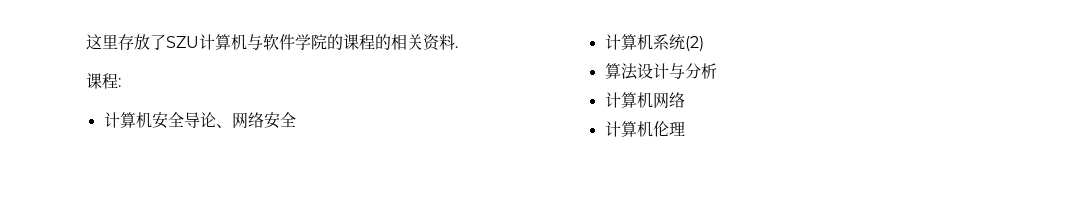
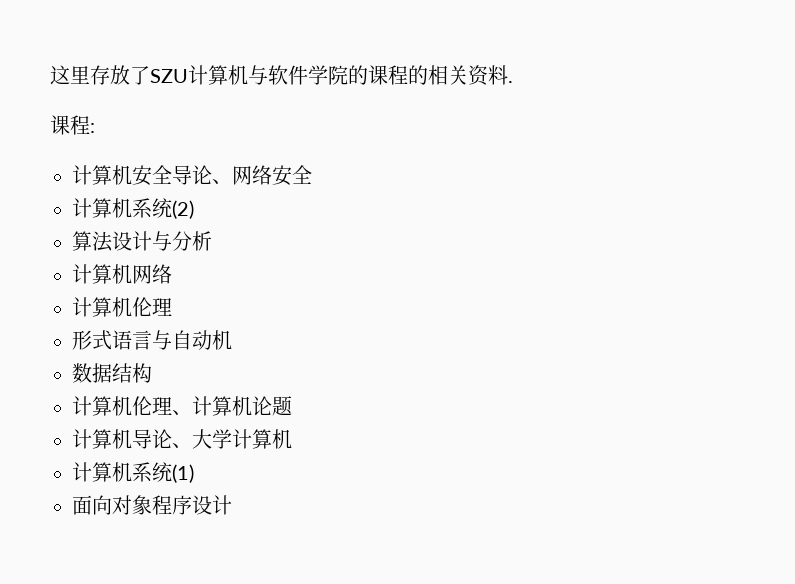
+ 形式语言与自动机
+ 数据结构
+ 计算机伦理、计算机论题
+ 计算机导论、大学计算机
+ 计算机系统(1)
+ 面向对象程序设计

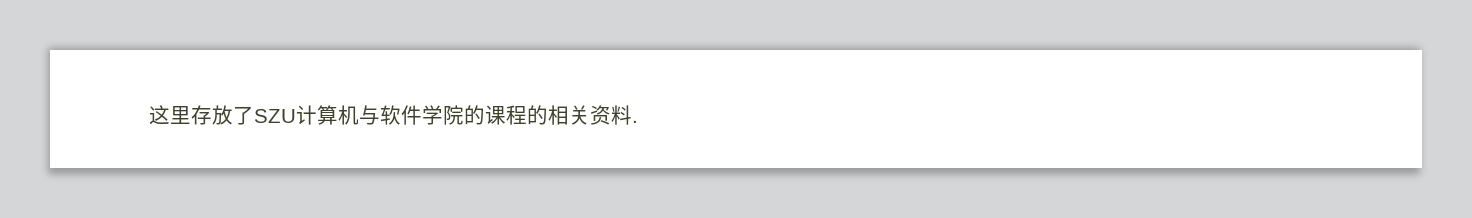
- 课程:
- 计算机安全导论、网络安全
- 计算机系统(2)
- 算法设计与分析
- 计算机网络
- 计算机伦理
- 形式语言与自动机
- 数据结构
- 计算机伦理、计算机论题
- 计算机导论、大学计算机
- 计算机系统(1)
- 面向对象程序设计

